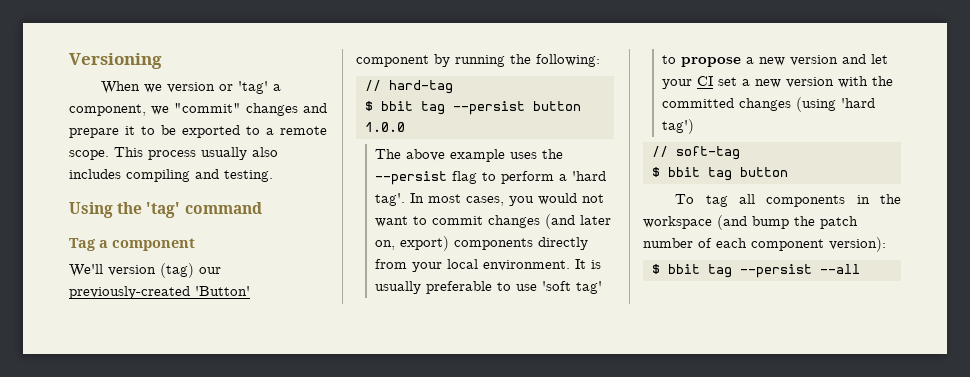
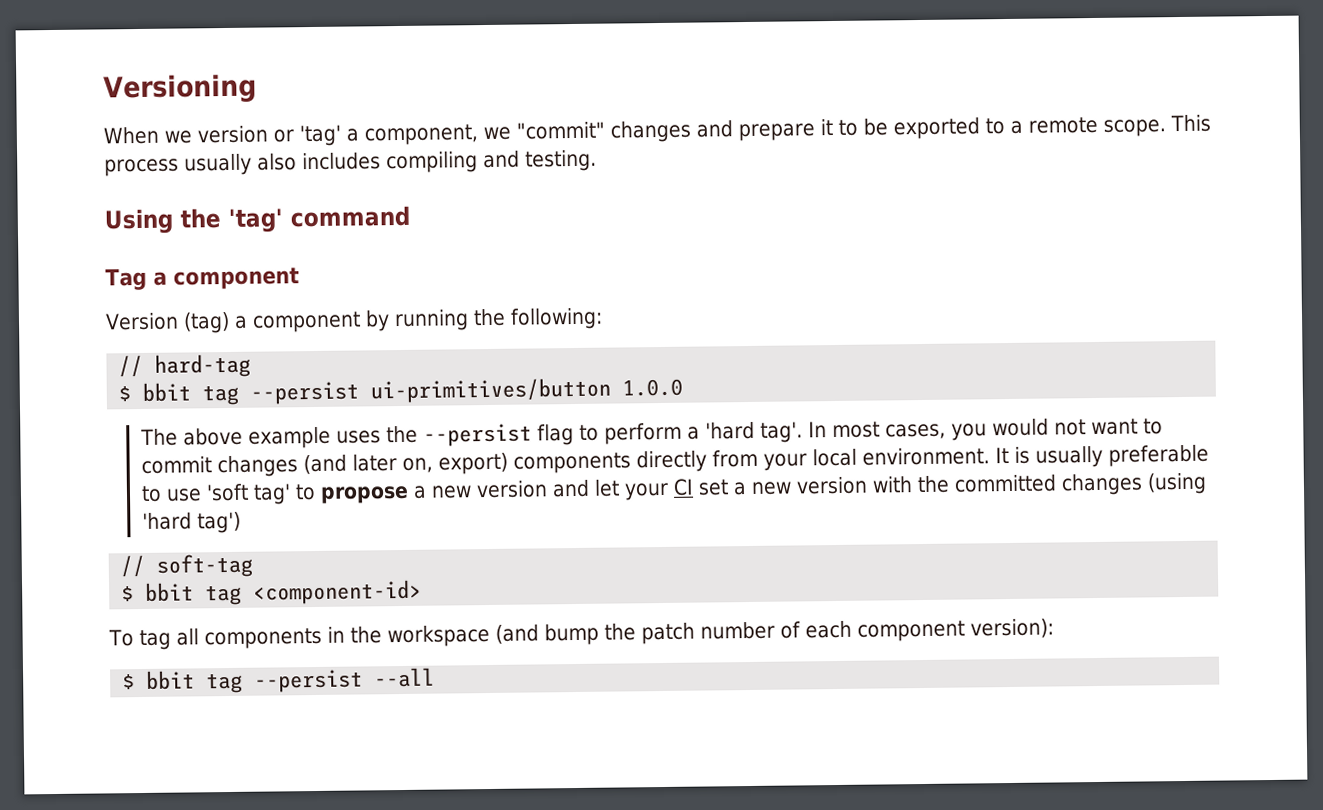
- We'll version (tag) our previously-created 'Button' component by running the following:
+ Version (tag) a component by running the following:
- $ bbit tag --persist button 1.0.0
+ $ bbit tag --persist ui-primitives/button 1.0.0
- $ bbit tag button
+ $ bbit tag <component-id>

